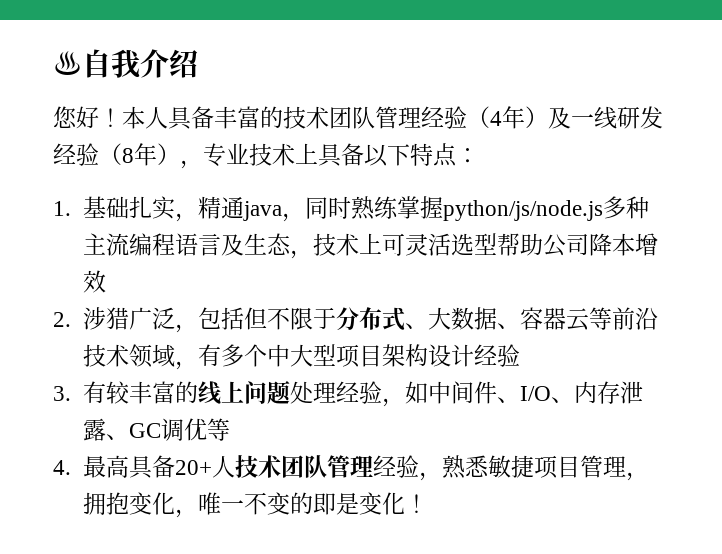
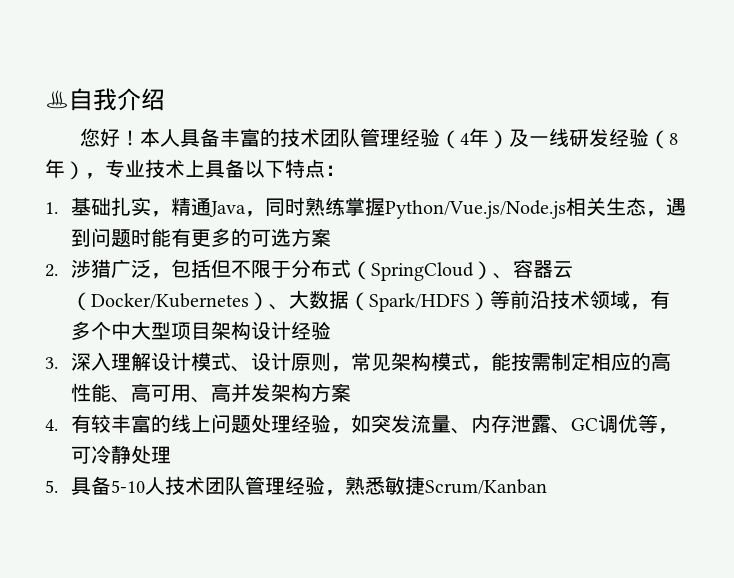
- 1.基础扎实，精通java，同时熟练掌握python/js/node.js多种主流编程语言及生态，技术上可灵活选型帮助公司降本增效
+ 1.基础扎实，精通Java，同时熟练掌握Python/Vue.js/Node.js相关生态，遇到问题时能有更多的可选方案
- 2.涉猎广泛，包括但不限于分布式、大数据、容器云等前沿技术领域，有多个中大型项目架构设计经验
+ 2.涉猎广泛，包括但不限于分布式（SpringCloud）、容器云（Docker/Kubernetes）、大数据（Spark/HDFS）等前沿技术领域，有多个中大型项目架构设计经验
- 3.有较丰富的线上问题处理经验，如中间件、I/O、内存泄露、GC调优等
- 4.最高具备20+人技术团队管理经验，熟悉敏捷项目管理，拥抱变化，唯一不变的即是变化！
+ 3.深入理解设计模式、设计原则，常见架构模式，能按需制定相应的高性能、高可用、高并发架构方案
+ 4.有较丰富的线上问题处理经验，如突发流量、内存泄露、GC调优等，可冷静处理
+ 5.具备5-10人技术团队管理经验，熟悉敏捷Scrum/Kanban

